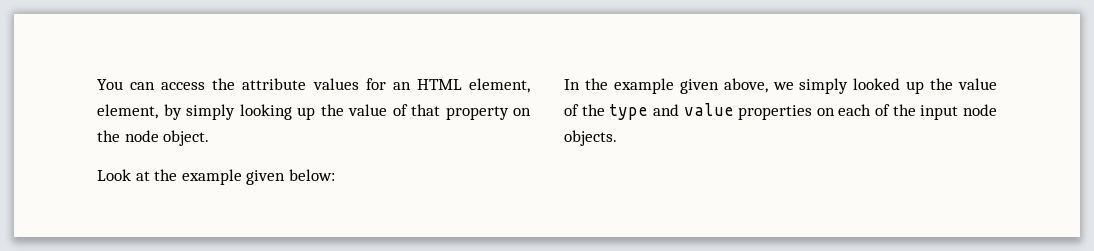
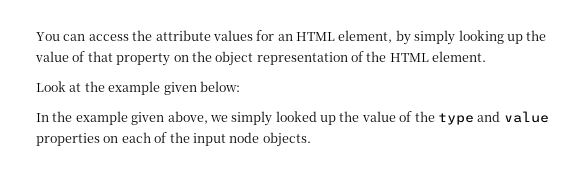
- You can access the attribute values for an HTML element, element, by simply looking up the value of that property on the node object.
+ You can access the attribute values for an HTML element, by simply looking up the value of that property on the object representation of the HTML element.

